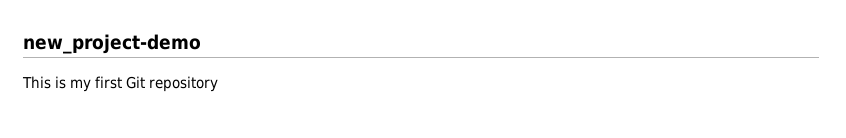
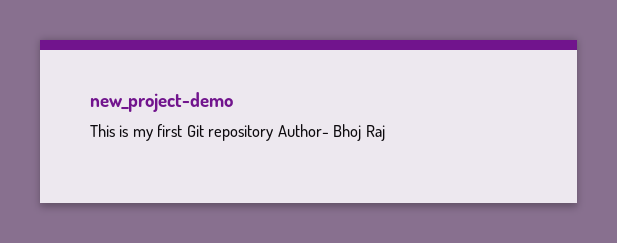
- This is my first Git repository
+ This is my first Git repository Author- Bhoj Raj

